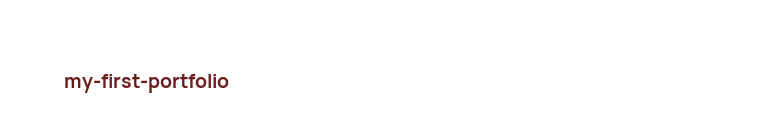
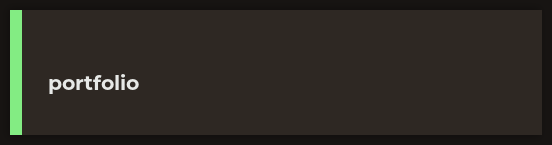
- my-first-portfolio
+ portfolio

